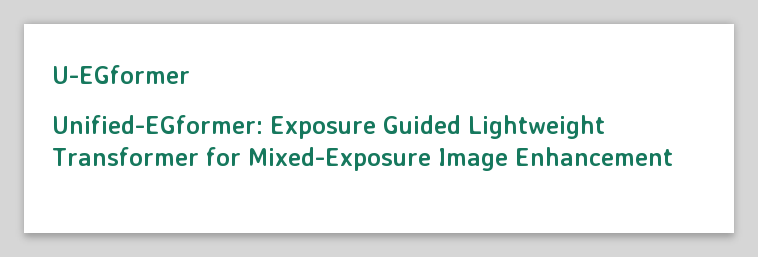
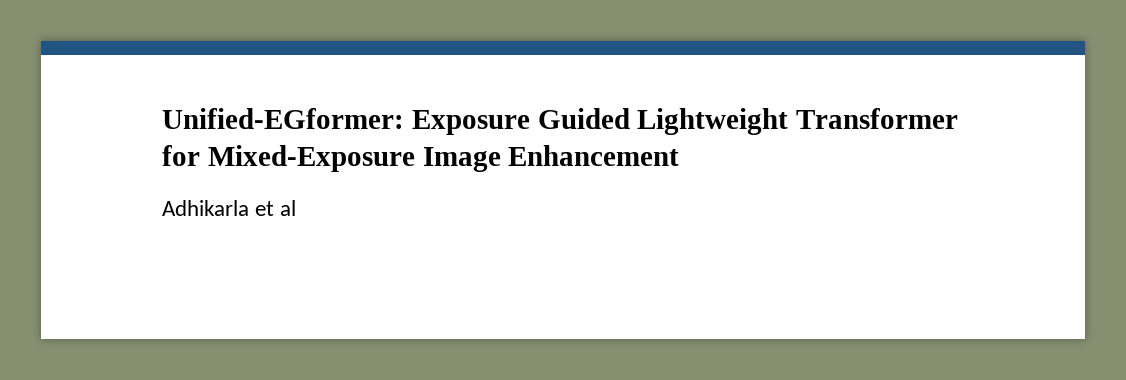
- U-EGformer
+ Adhikarla et al

